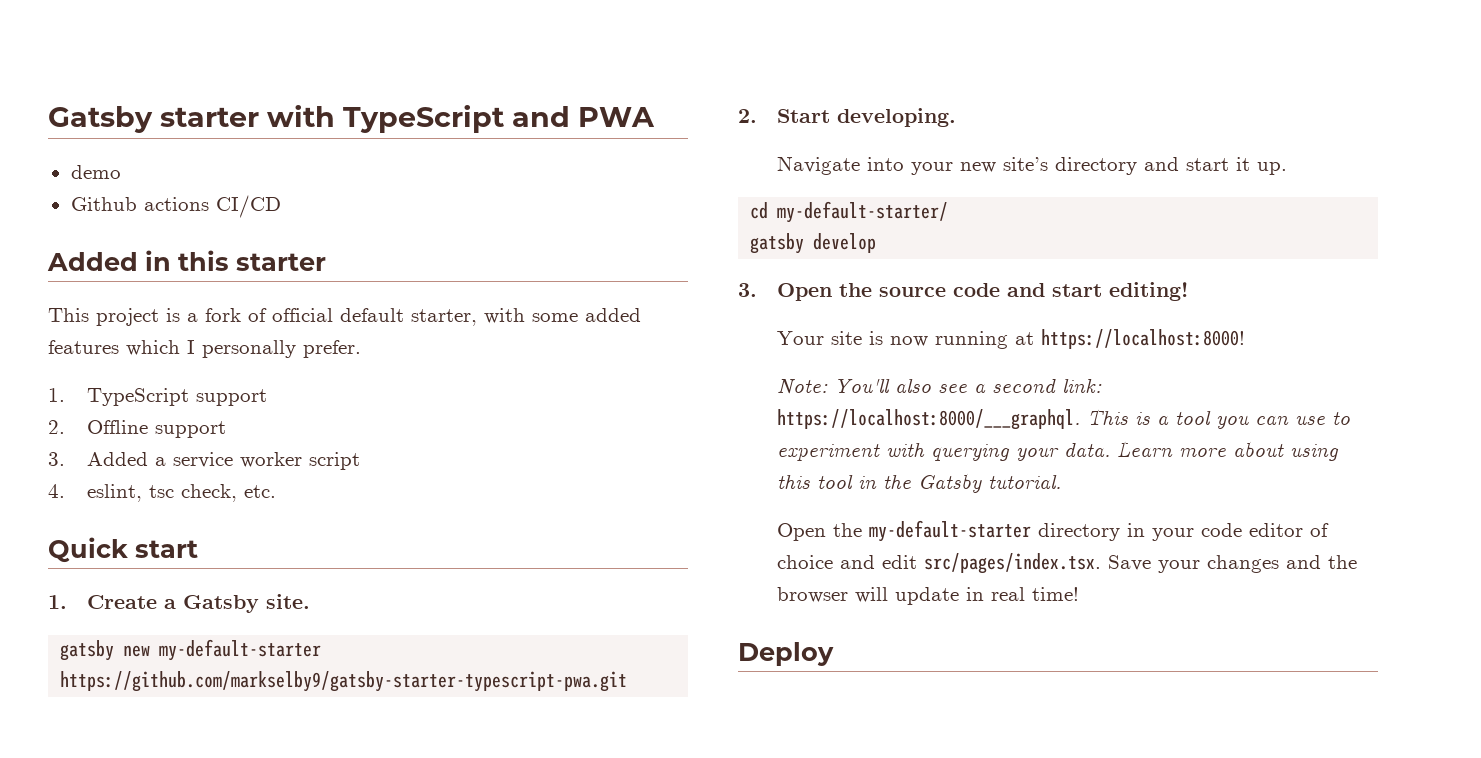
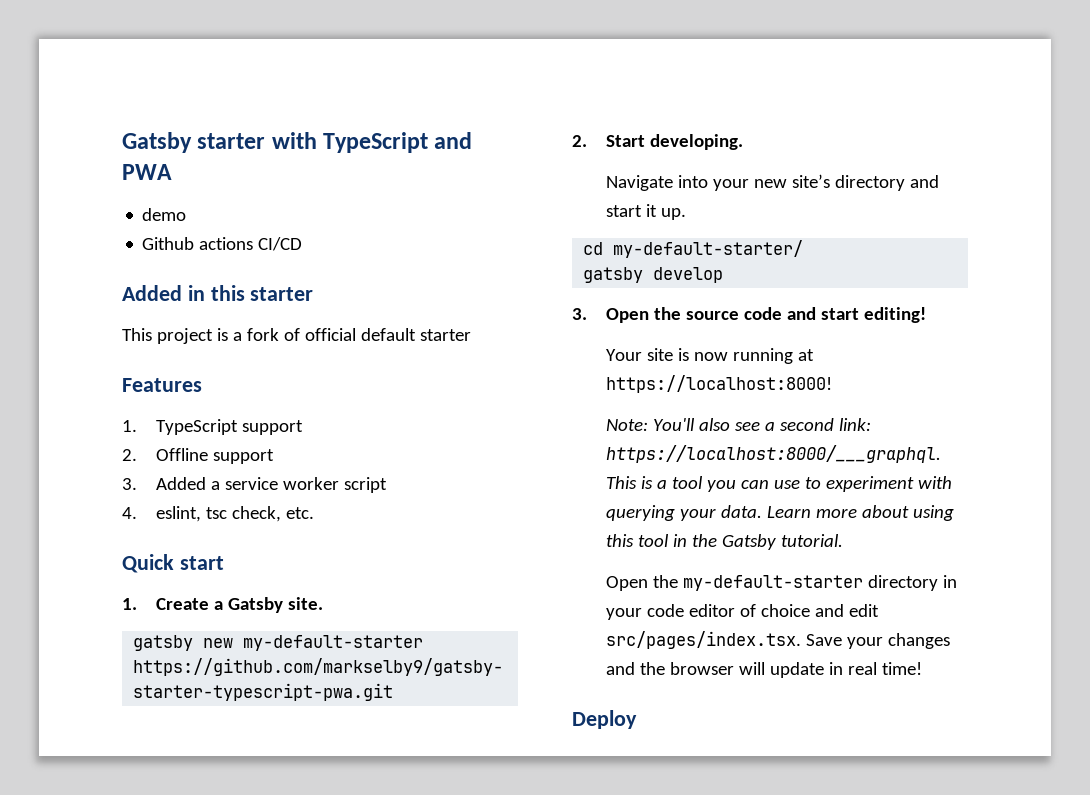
- This project is a fork of official default starter, with some added features which I personally prefer.
+ This project is a fork of official default starter
+ Features

